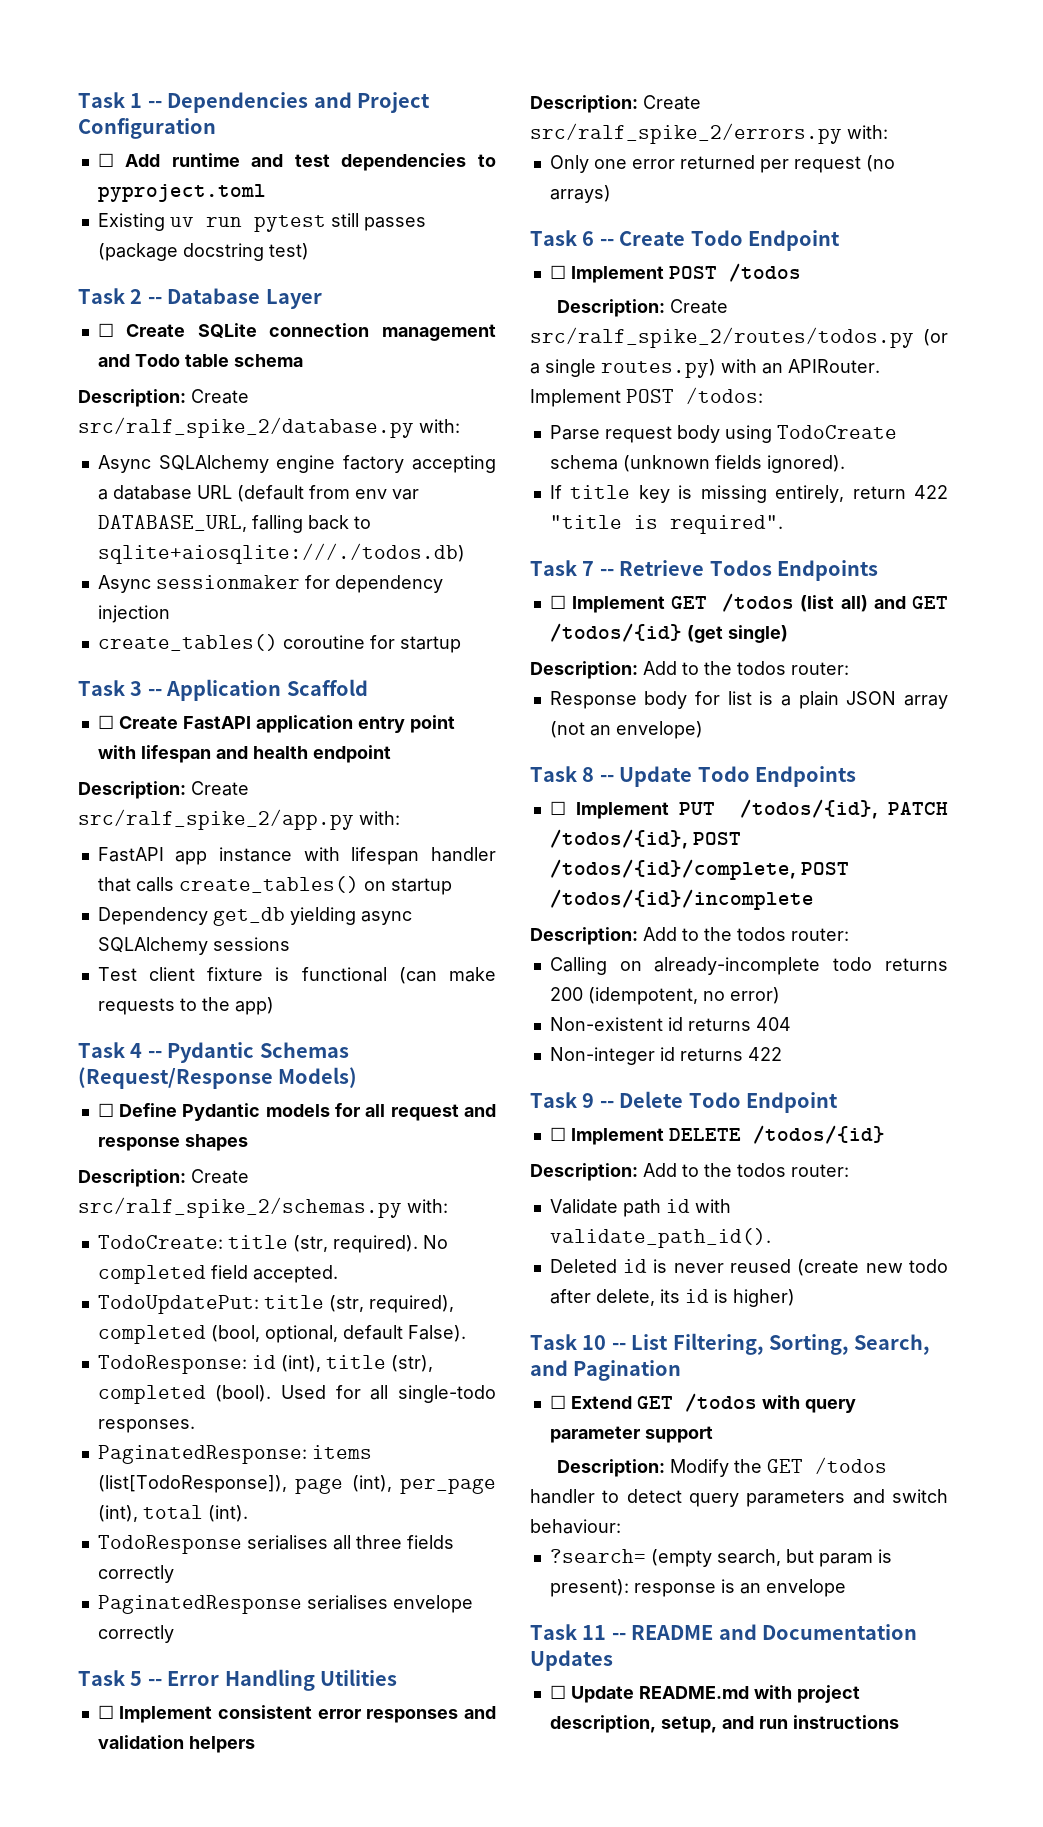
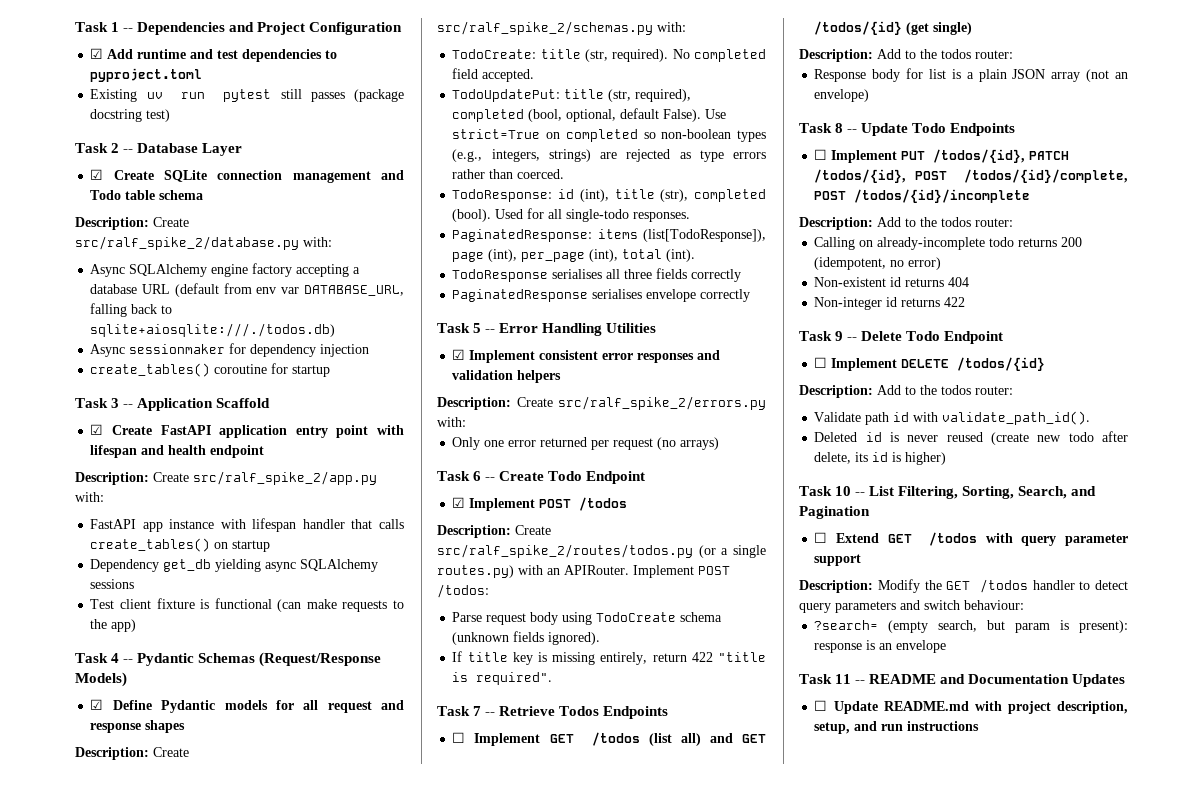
- ☐ Add runtime and test dependencies to pyproject.toml
+ ☑ Add runtime and test dependencies to pyproject.toml
- ☐ Create SQLite connection management and Todo table schema
+ ☑ Create SQLite connection management and Todo table schema
- ☐ Create FastAPI application entry point with lifespan and health endpoint
+ ☑ Create FastAPI application entry point with lifespan and health endpoint
- ☐ Define Pydantic models for all request and response shapes
+ ☑ Define Pydantic models for all request and response shapes
+ Use strict=True on completed so non-boolean types (e.g., integers, strings) are rejected as type errors rather than coerced.
- ☐ Implement consistent error responses and validation helpers
+ ☑ Implement consistent error responses and validation helpers
- ☐ Implement POST /todos
+ ☑ Implement POST /todos

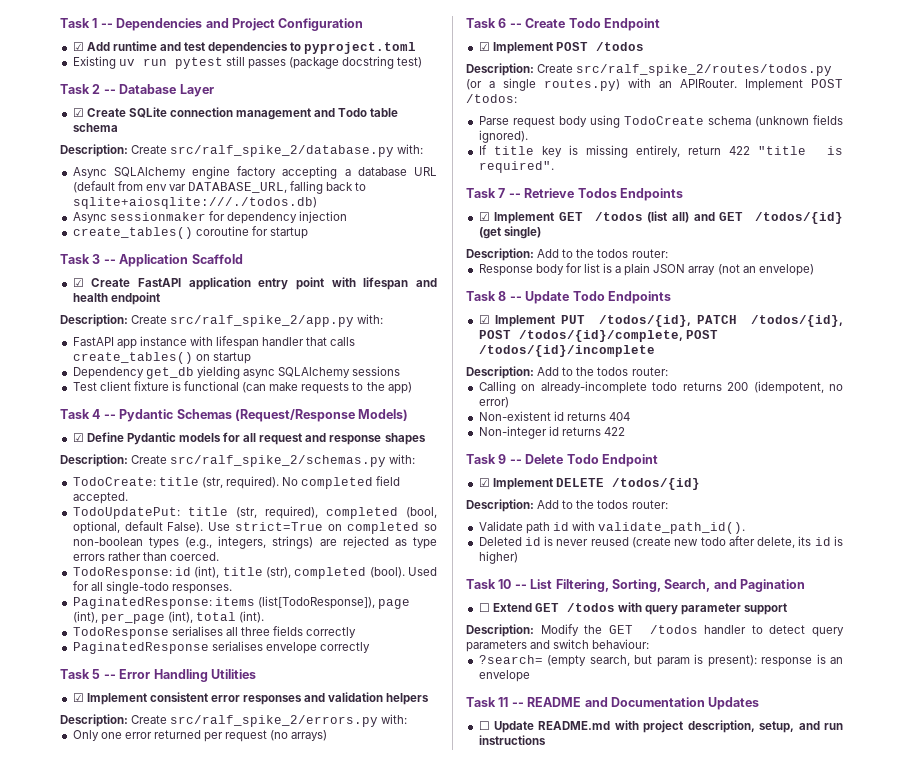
- ☐ Implement GET /todos (list all) and GET /todos/{id} (get single)
+ ☑ Implement GET /todos (list all) and GET /todos/{id} (get single)
- ☐ Implement PUT /todos/{id}, PATCH /todos/{id}, POST /todos/{id}/complete, POST /todos/{id}/incomplete
+ ☑ Implement PUT /todos/{id}, PATCH /todos/{id}, POST /todos/{id}/complete, POST /todos/{id}/incomplete
- ☐ Implement DELETE /todos/{id}
+ ☑ Implement DELETE /todos/{id}

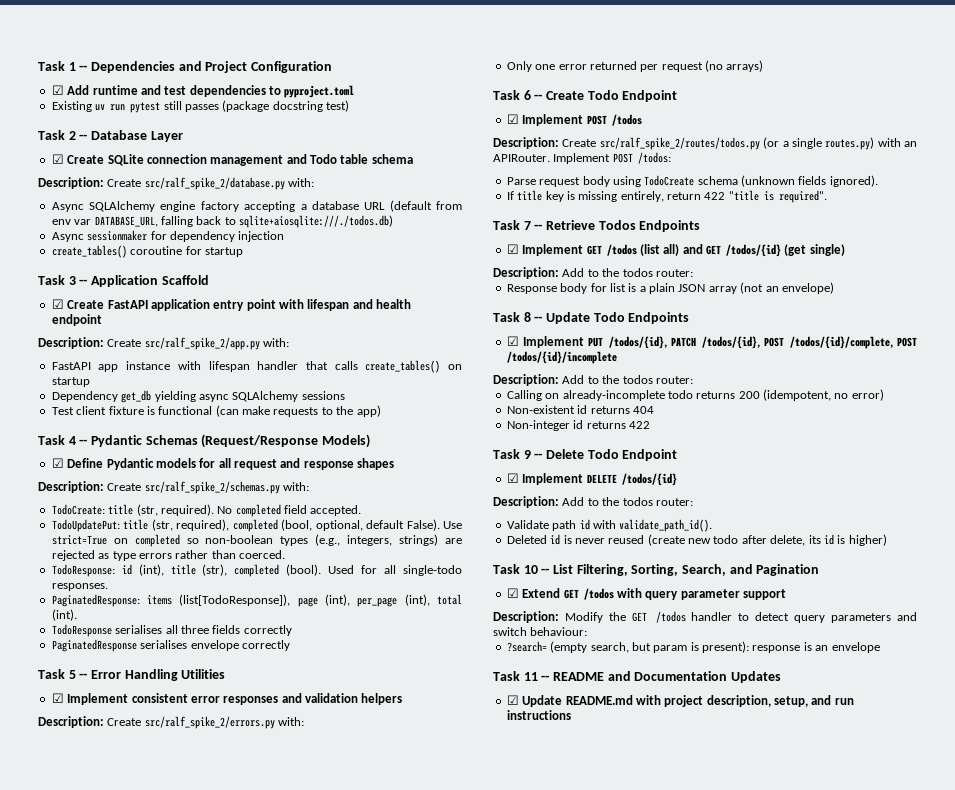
- ☐ Extend GET /todos with query parameter support
+ ☑ Extend GET /todos with query parameter support
- ☐ Update README.md with project description, setup, and run instructions
+ ☑ Update README.md with project description, setup, and run instructions

